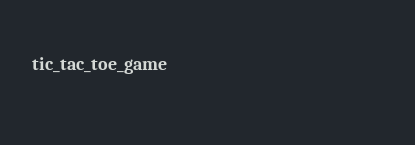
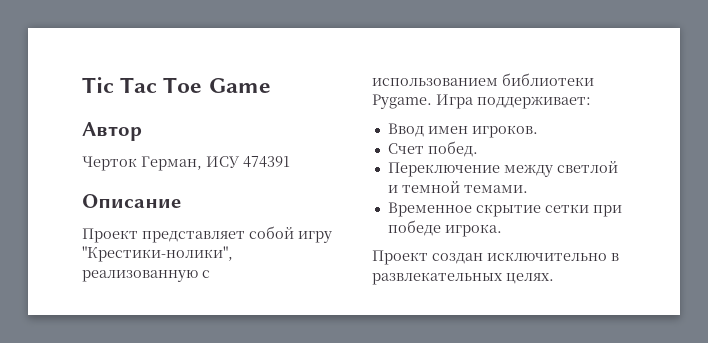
- tic_tac_toe_game
+ Tic Tac Toe Game
+ Автор
+ Черток Герман, ИСУ 474391
+ Описание
+ Проект представляет собой игру "Крестики-нолики", реализованную с использованием библиотеки Pygame. Игра поддерживает:
+ Ввод имен игроков.
+ Счет побед.
+ Переключение между светлой и темной темами.
+ Временное скрытие сетки при победе игрока.
+ Проект создан исключительно в развлекательных целях.

